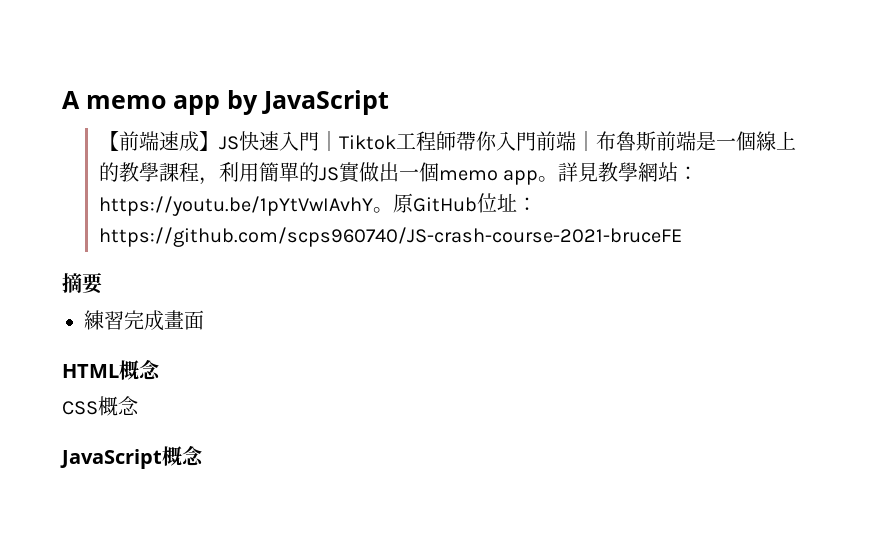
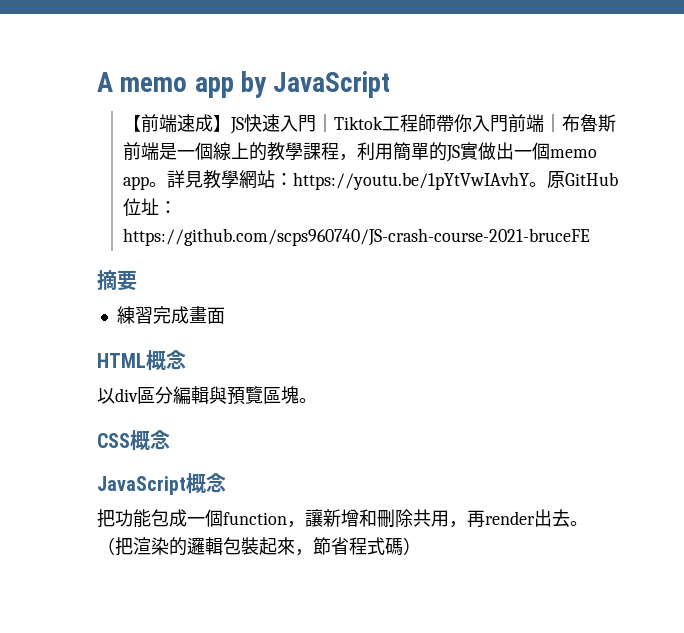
+ 以div區分編輯與預覽區塊。
  CSS概念
  JavaScript概念
+ 把功能包成一個function，讓新增和刪除共用，再render出去。（把渲染的邏輯包裝起來，節省程式碼）

